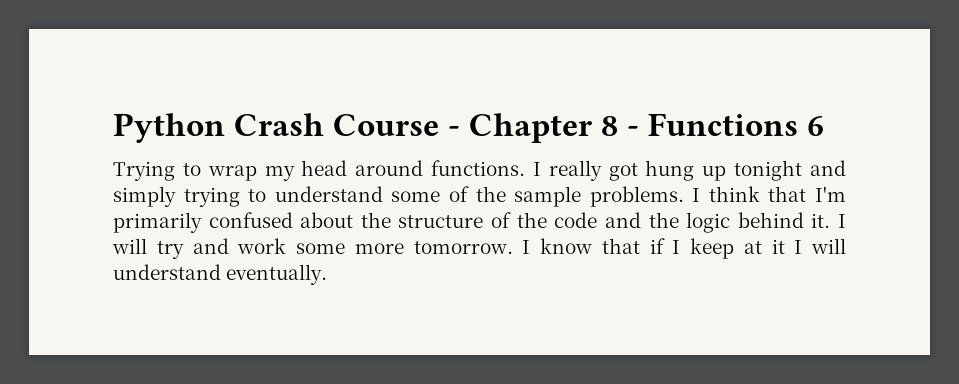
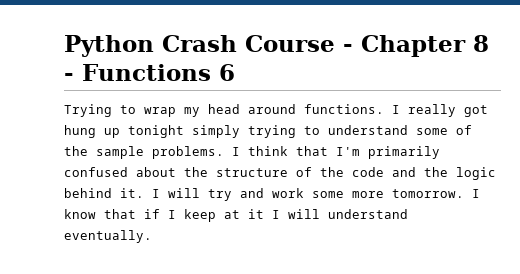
- I really got hung up tonight and simply trying to understand some of the sample problems.
+ I really got hung up tonight simply trying to understand some of the sample problems.

